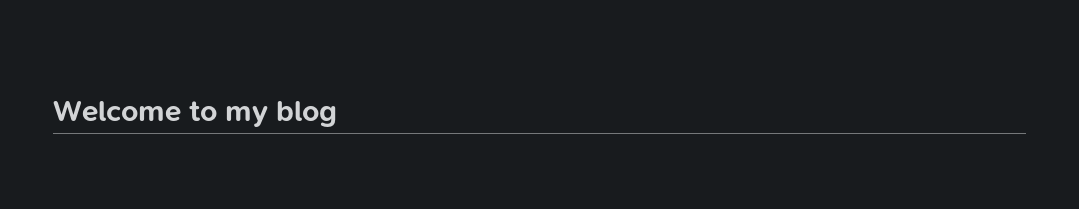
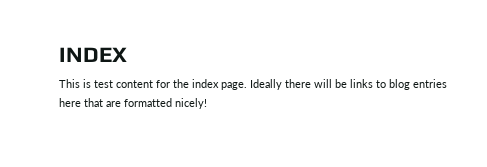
- Welcome to my blog
+ INDEX
+ This is test content for the index page. Ideally there will be links to blog entries here that are formatted nicely!

